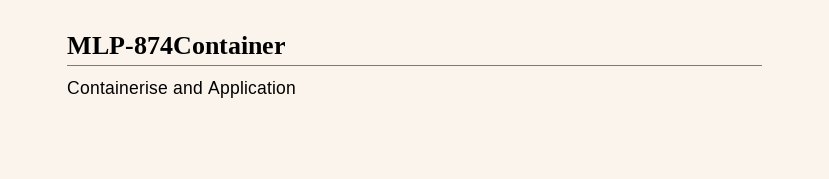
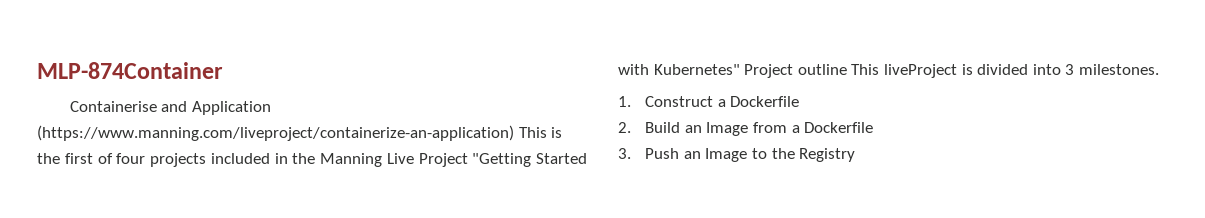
- Containerise and Application
+ Containerise and Application (https://www.manning.com/liveproject/containerize-an-application) This is the first of four projects included in the Manning Live Project "Getting Started with Kubernetes" Project outline This liveProject is divided into 3 milestones.
+ 1. Construct a Dockerfile
+ 2. Build an Image from a Dockerfile
+ 3. Push an Image to the Registry

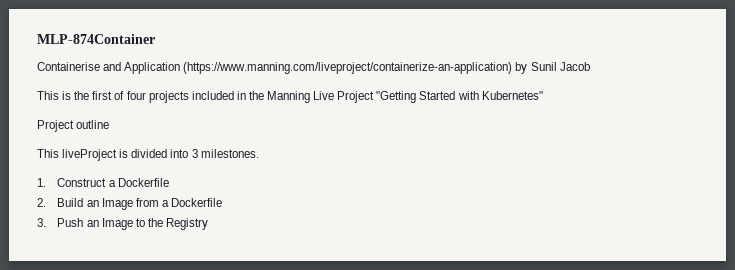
- Containerise and Application (https://www.manning.com/liveproject/containerize-an-application) This is the first of four projects included in the Manning Live Project "Getting Started with Kubernetes" Project outline This liveProject is divided into 3 milestones.
+ Containerise and Application (https://www.manning.com/liveproject/containerize-an-application) by Sunil Jacob
+ This is the first of four projects included in the Manning Live Project "Getting Started with Kubernetes"
+ Project outline
+ This liveProject is divided into 3 milestones.

